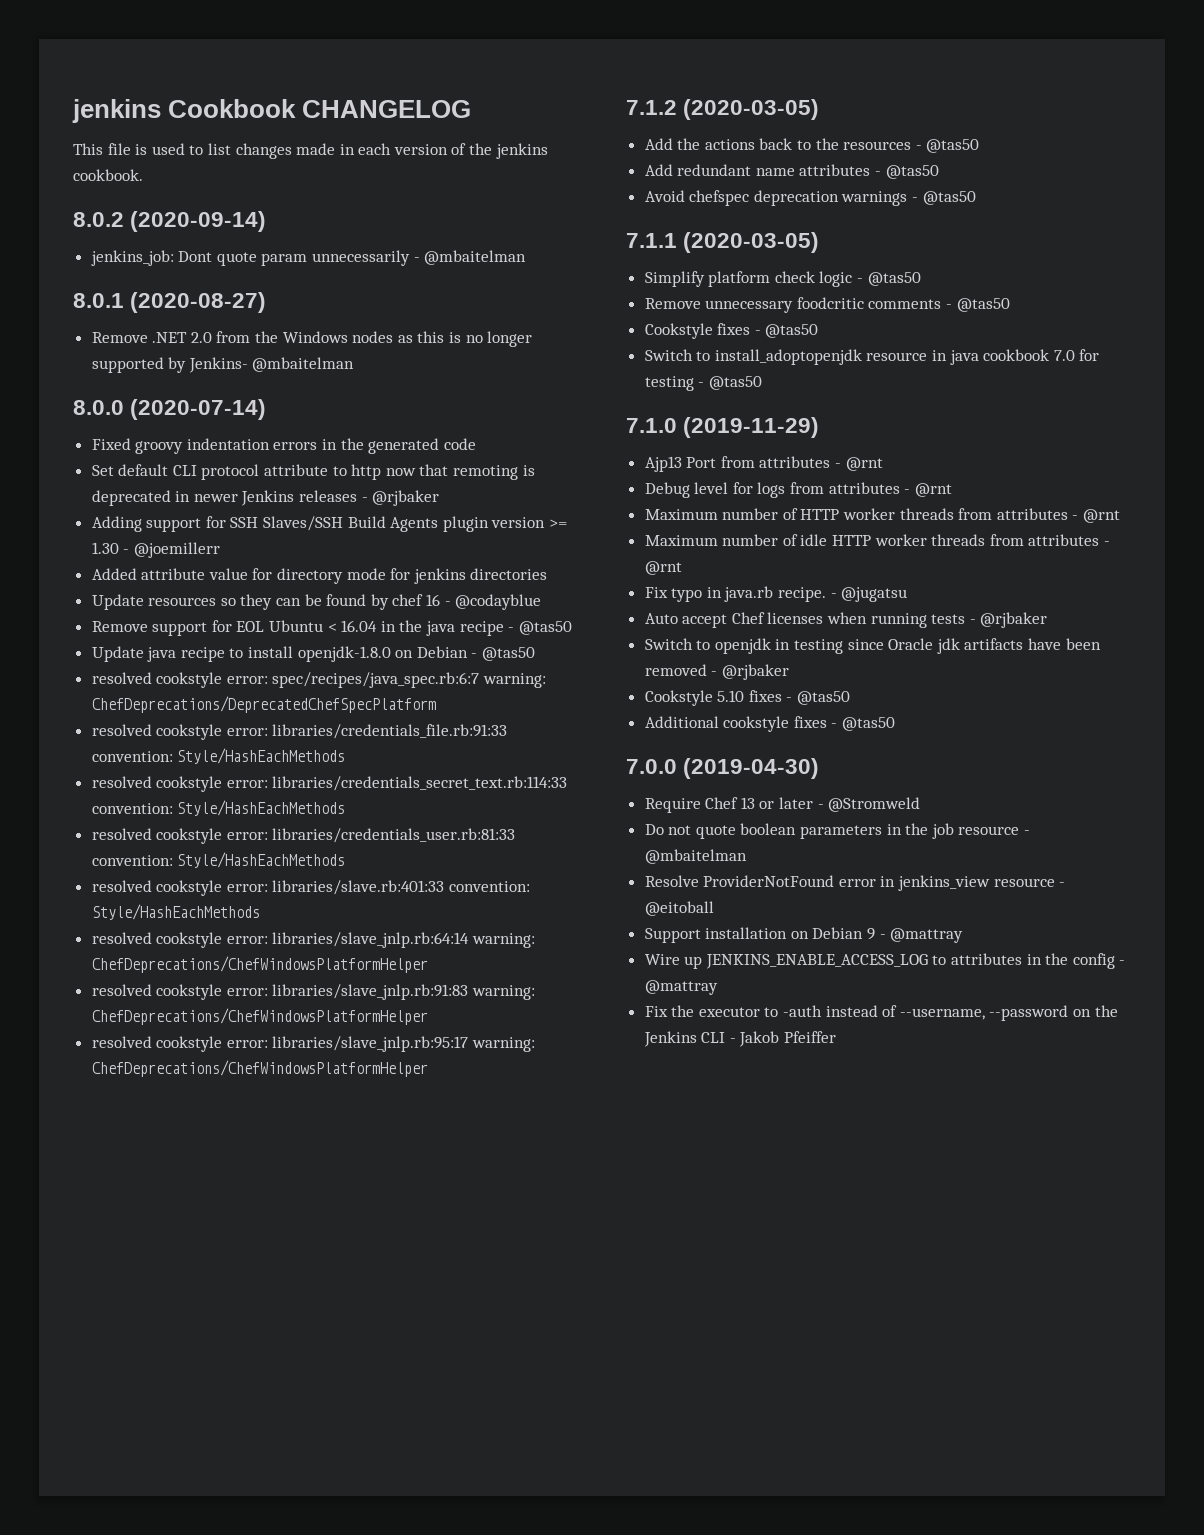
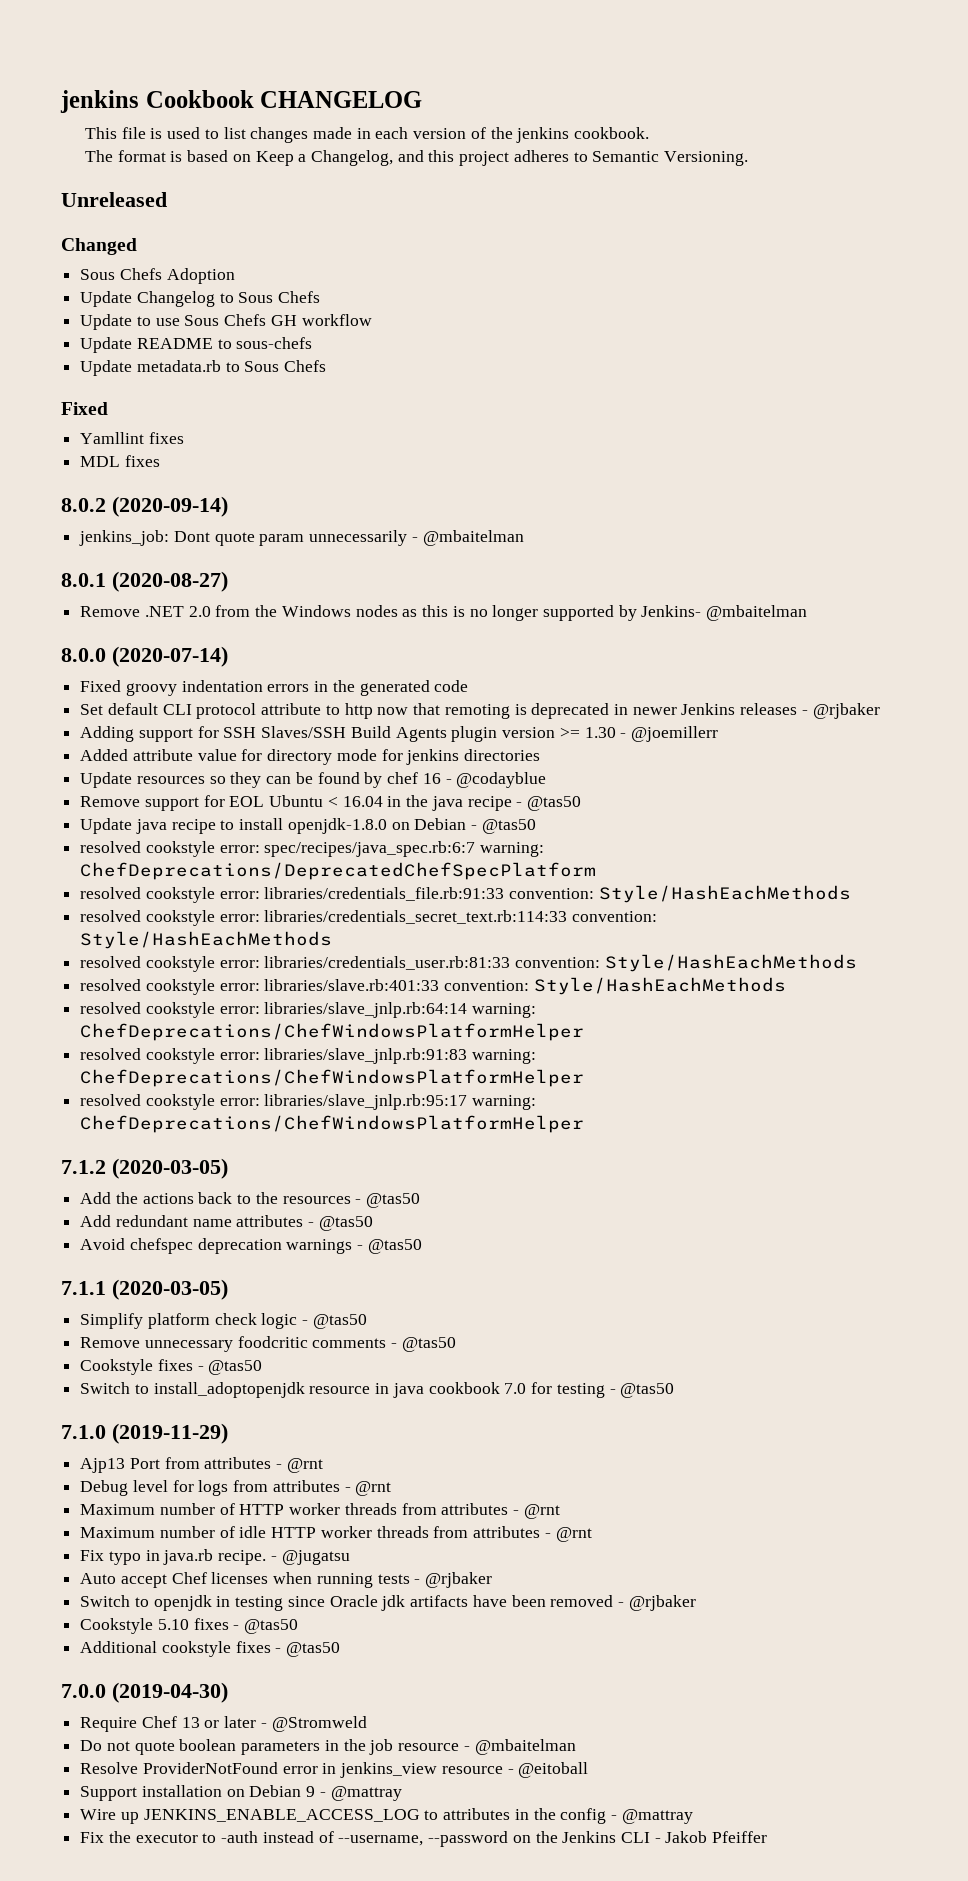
+ The format is based on Keep a Changelog, and this project adheres to Semantic Versioning.
+ Unreleased
+ Changed
+ Sous Chefs Adoption
+ Update Changelog to Sous Chefs
+ Update to use Sous Chefs GH workflow
+ Update README to sous-chefs
+ Update metadata.rb to Sous Chefs
+ Fixed
+ Yamllint fixes
+ MDL fixes

